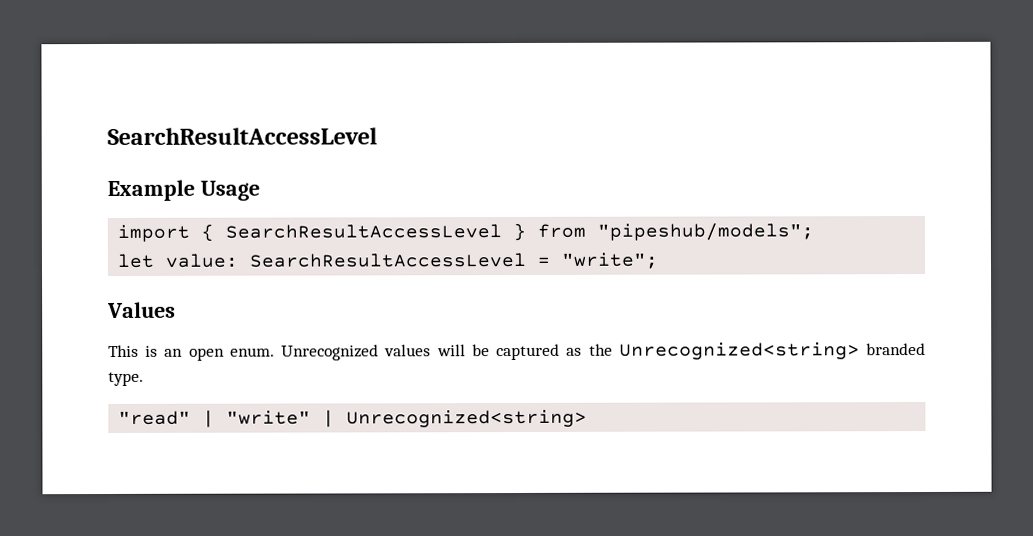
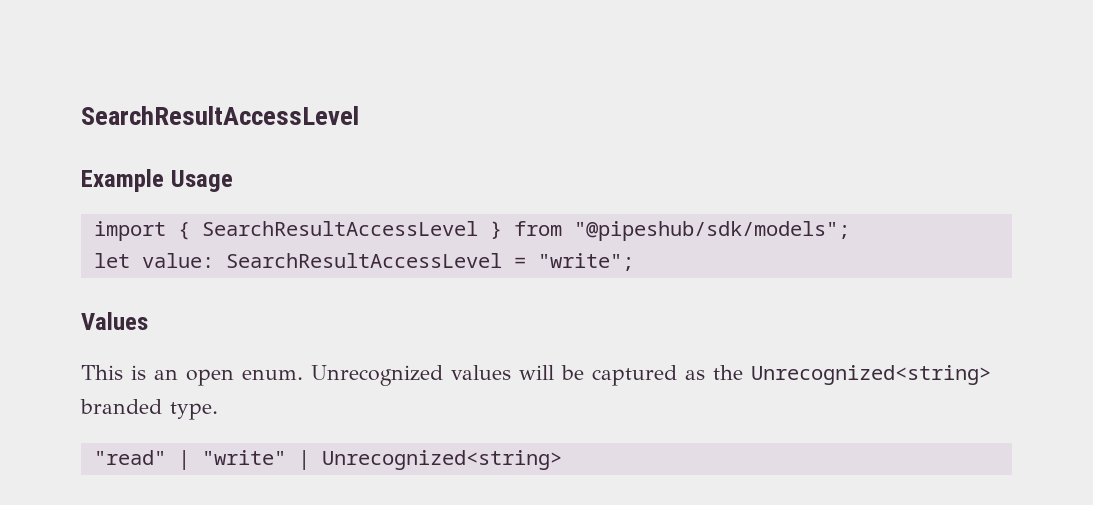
- import { SearchResultAccessLevel } from "pipeshub/models";
+ import { SearchResultAccessLevel } from "@pipeshub/sdk/models";

